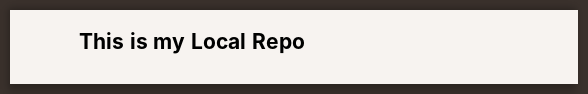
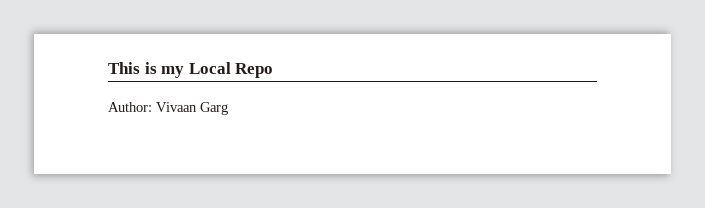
+ Author: Vivaan Garg

